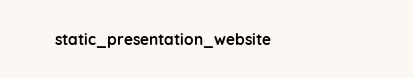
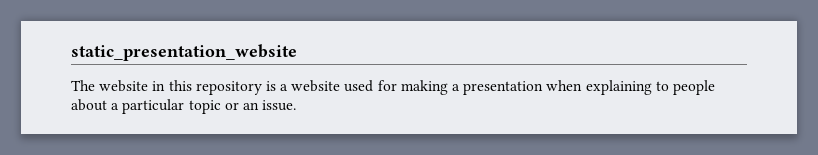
+ The website in this repository is a website used for making a presentation when explaining to people about a particular topic or an issue.

